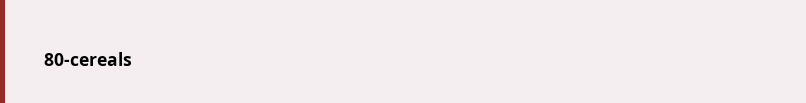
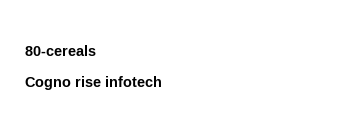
+ Cogno rise infotech

